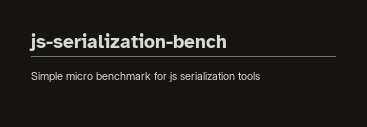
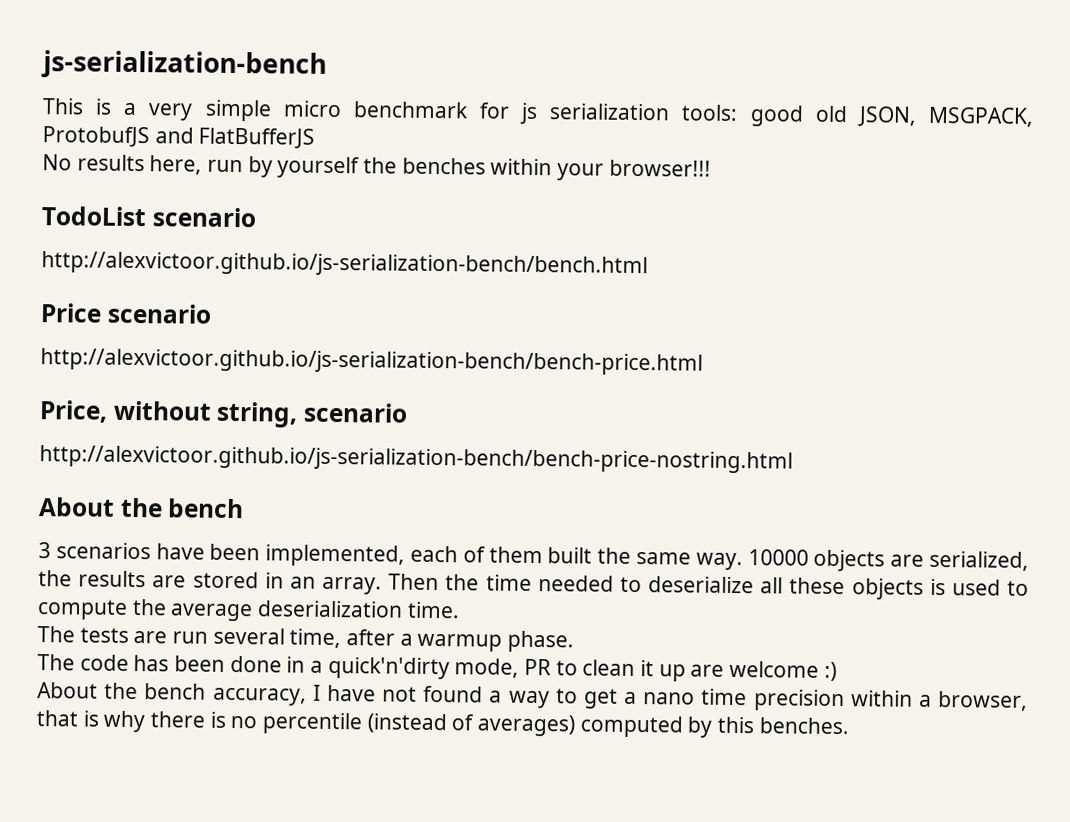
- Simple micro benchmark for js serialization tools
+ This is a very simple micro benchmark for js serialization tools: good old JSON, MSGPACK, ProtobufJS and FlatBufferJS
+ No results here, run by yourself the benches within your browser!!!
+ TodoList scenario
+ http://alexvictoor.github.io/js-serialization-bench/bench.html
+ Price scenario
+ http://alexvictoor.github.io/js-serialization-bench/bench-price.html
+ Price, without string, scenario
+ http://alexvictoor.github.io/js-serialization-bench/bench-price-nostring.html
+ About the bench
+ 3 scenarios have been implemented, each of them built the same way. 10000 objects are serialized, the results are stored in an array. Then the time needed to deserialize all these objects is used to compute the average deserialization time.
+ The tests are run several time, after a warmup phase.
+ The code has been done in a quick'n'dirty mode, PR to clean it up are welcome :)
+ About the bench accuracy, I have not found a way to get a nano time precision within a browser, that is why there is no percentile (instead of averages) computed by this benches.

